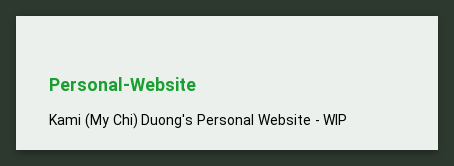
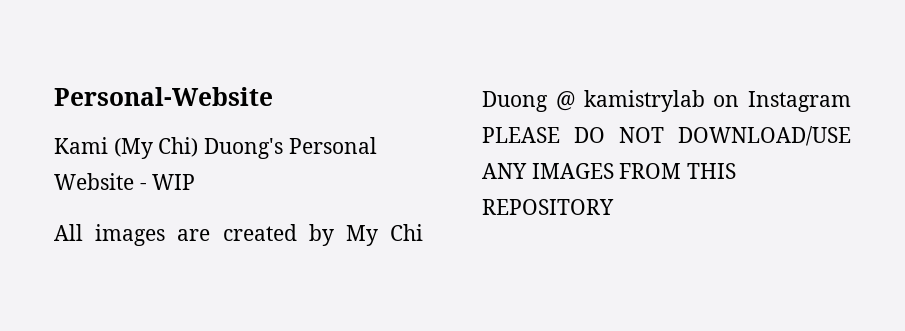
+ All images are created by My Chi Duong @ kamistrylab on Instagram PLEASE DO NOT DOWNLOAD/USE ANY IMAGES FROM THIS REPOSITORY

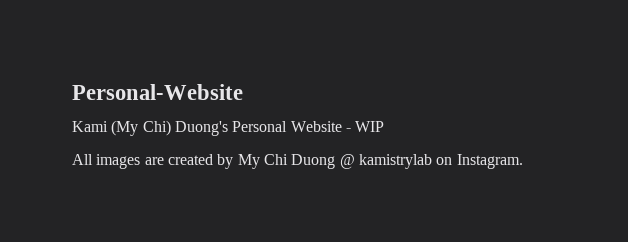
- All images are created by My Chi Duong @ kamistrylab on Instagram PLEASE DO NOT DOWNLOAD/USE ANY IMAGES FROM THIS REPOSITORY
+ All images are created by My Chi Duong @ kamistrylab on Instagram.

